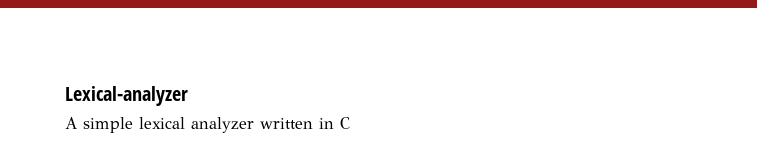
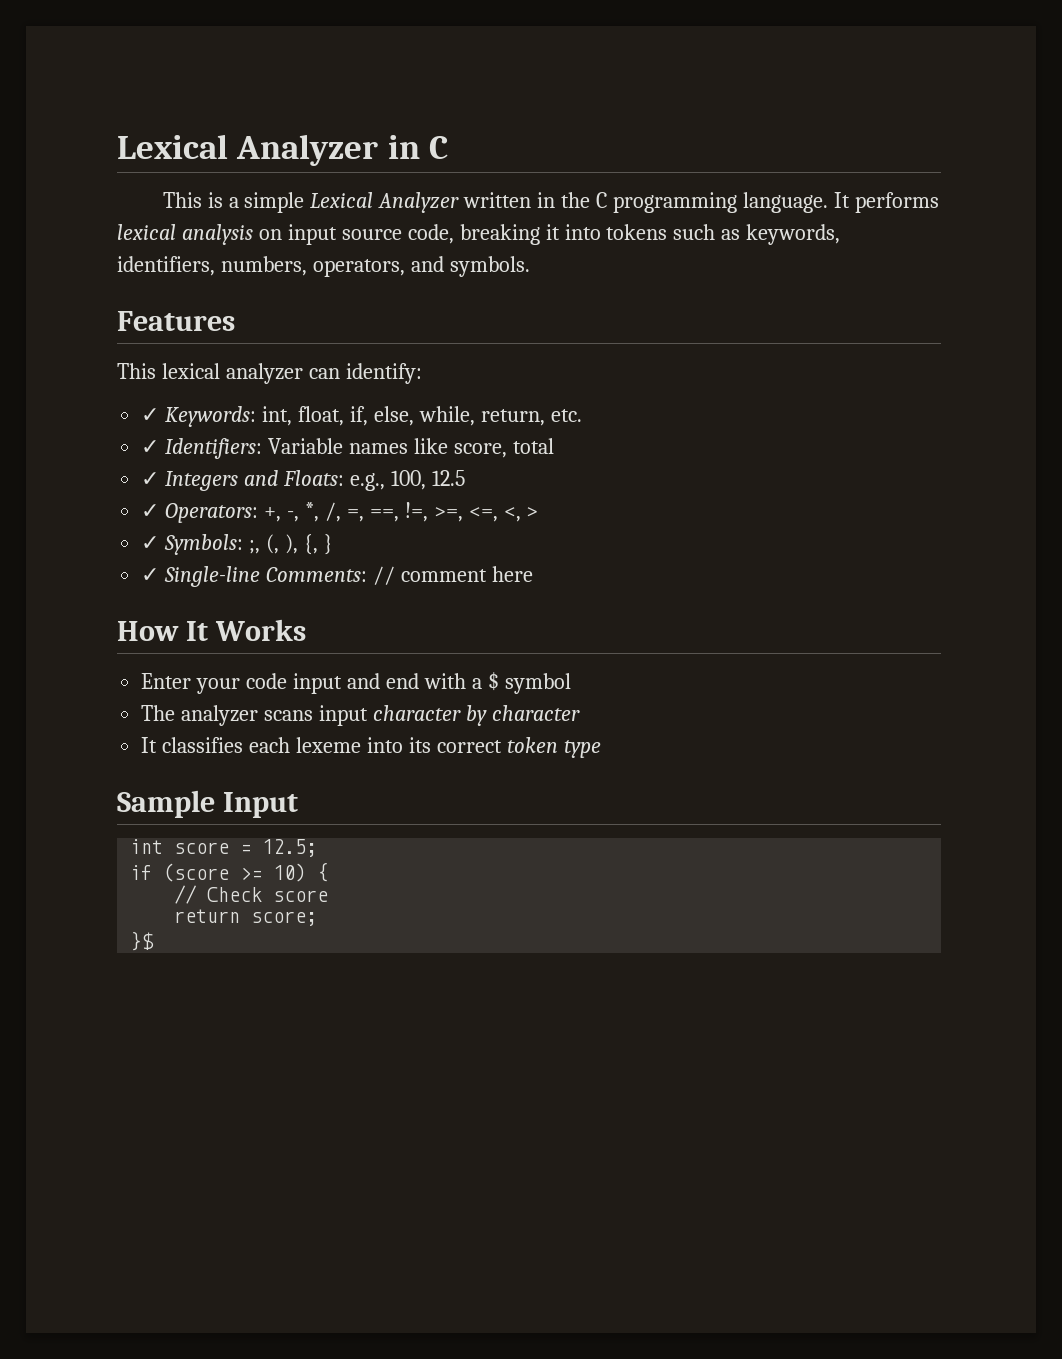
- Lexical-analyzer
- A simple lexical analyzer written in C
+ Lexical Analyzer in C
+ This is a simple Lexical Analyzer written in the C programming language. It performs lexical analysis on input source code, breaking it into tokens such as keywords, identifiers, numbers, operators, and symbols.
+ Features
+ This lexical analyzer can identify:
+ ✓ Keywords: int, float, if, else, while, return, etc.
+ ✓ Identifiers: Variable names like score, total
+ ✓ Integers and Floats: e.g., 100, 12.5
+ ✓ Operators: +, -, *, /, =, ==, !=, >=, <=, <, >
+ ✓ Symbols: ;, (, ), {, }
+ ✓ Single-line Comments: // comment here
+ How It Works
+ Enter your code input and end with a $ symbol
+ The analyzer scans input character by character
+ It classifies each lexeme into its correct token type
+ Sample Input
+ int score = 12.5;
+ if (score >= 10) {
+ // Check score
+ return score;
+ }$

